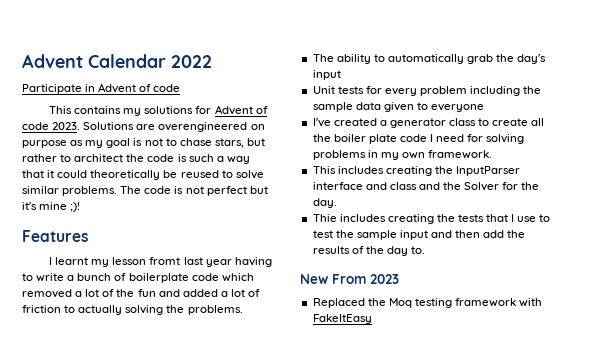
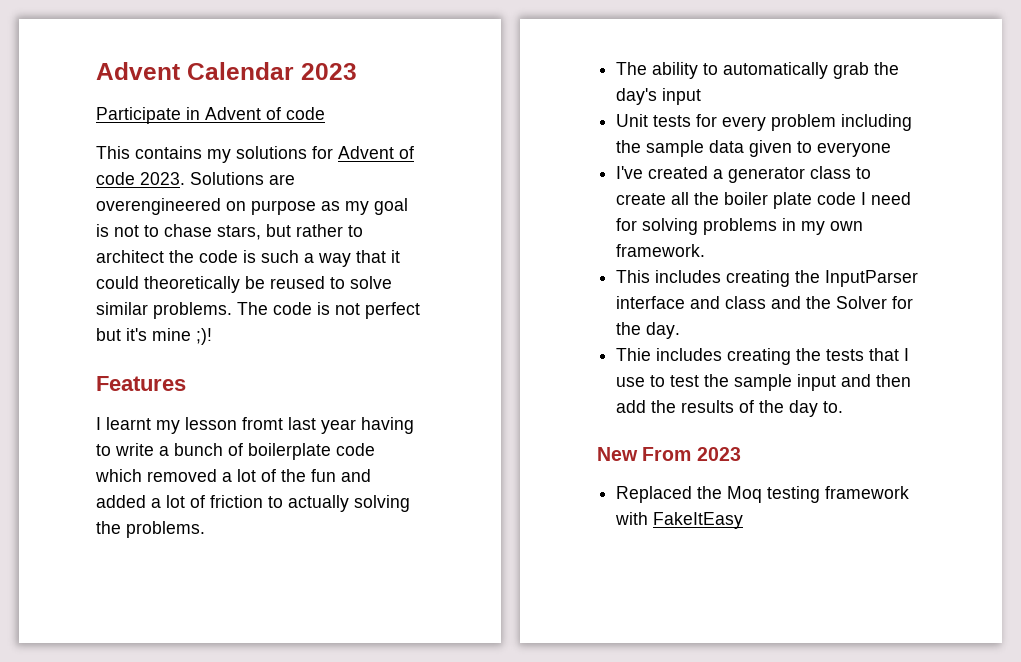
- Advent Calendar 2022
+ Advent Calendar 2023

